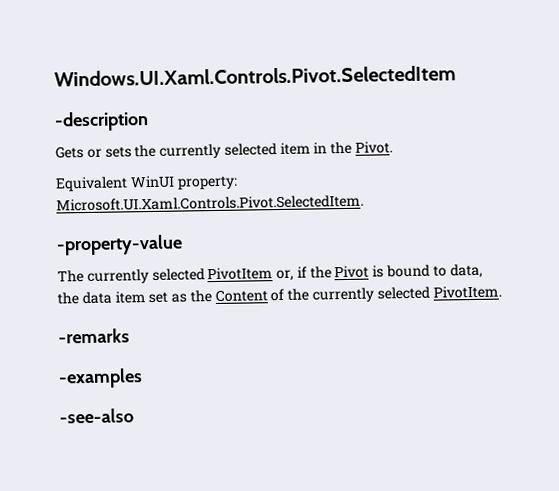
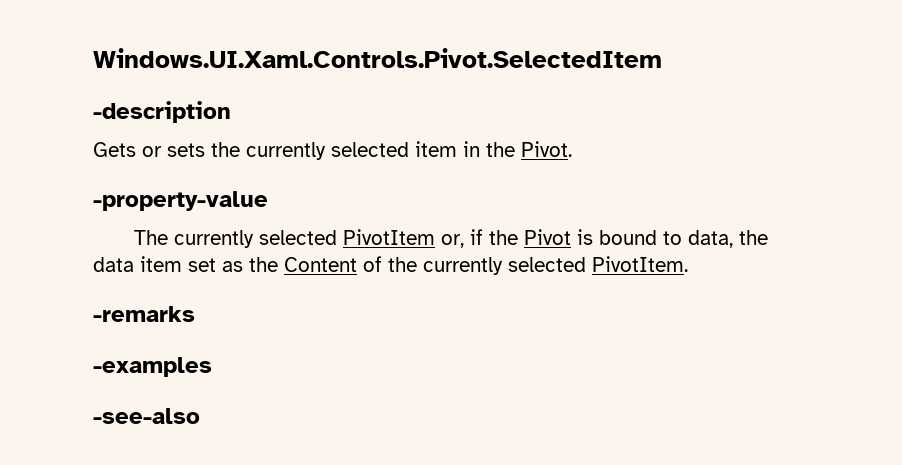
- Equivalent WinUI property: Microsoft.UI.Xaml.Controls.Pivot.SelectedItem.

